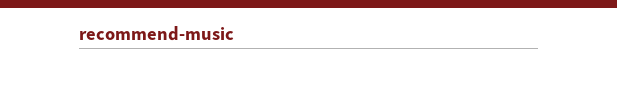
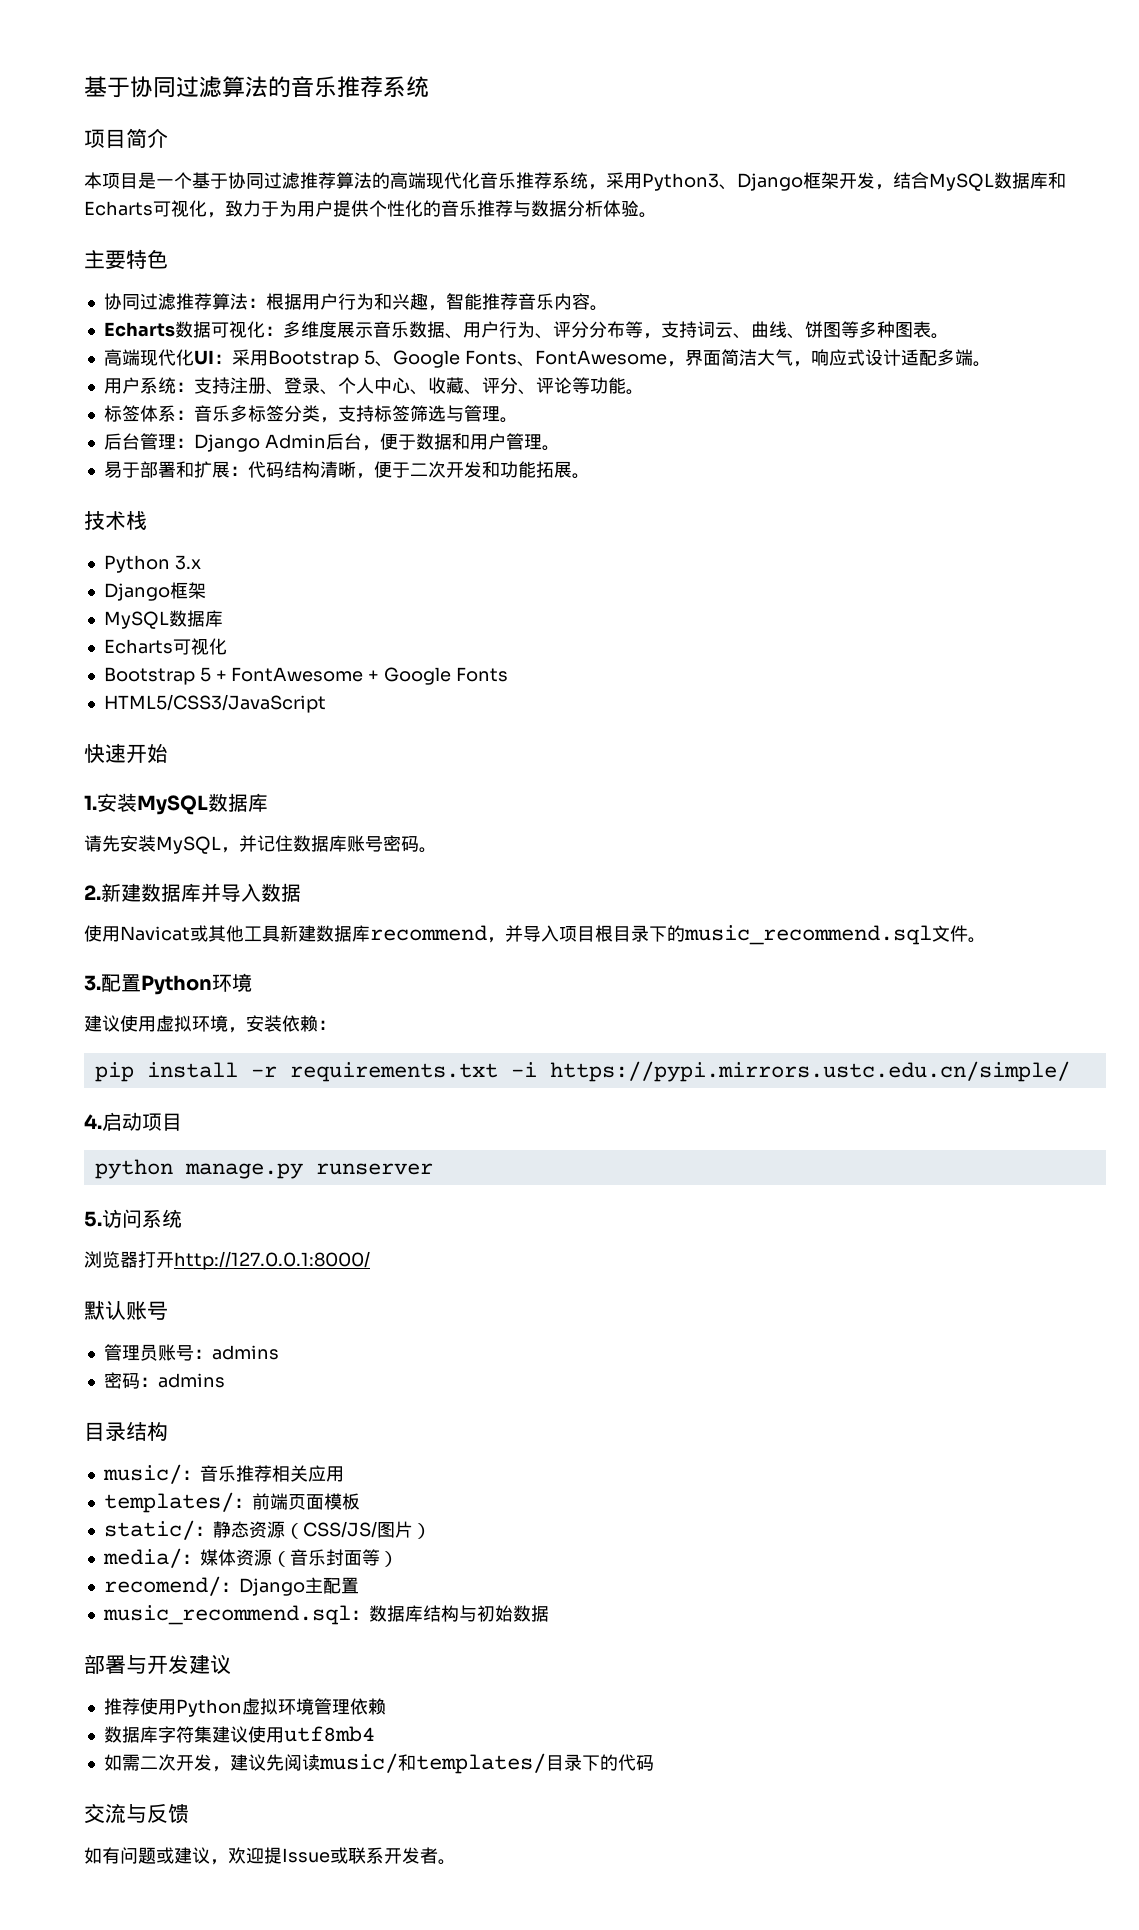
- recommend-music
+ 基于协同过滤算法的音乐推荐系统
+ 项目简介
+ 本项目是一个基于协同过滤推荐算法的高端现代化音乐推荐系统，采用Python3、Django框架开发，结合MySQL数据库和Echarts可视化，致力于为用户提供个性化的音乐推荐与数据分析体验。
+ 主要特色
+ 协同过滤推荐算法：根据用户行为和兴趣，智能推荐音乐内容。
+ Echarts数据可视化：多维度展示音乐数据、用户行为、评分分布等，支持词云、曲线、饼图等多种图表。
+ 高端现代化UI：采用Bootstrap 5、Google Fonts、FontAwesome，界面简洁大气，响应式设计适配多端。
+ 用户系统：支持注册、登录、个人中心、收藏、评分、评论等功能。
+ 标签体系：音乐多标签分类，支持标签筛选与管理。
+ 后台管理：Django Admin后台，便于数据和用户管理。
+ 易于部署和扩展：代码结构清晰，便于二次开发和功能拓展。
+ 技术栈
+ Python 3.x
+ Django框架
+ MySQL数据库
+ Echarts可视化
+ Bootstrap 5 + FontAwesome + Google Fonts
+ HTML5/CSS3/JavaScript
+ 快速开始
+ 1.安装MySQL数据库
+ 请先安装MySQL，并记住数据库账号密码。
+ 2.新建数据库并导入数据
+ 使用Navicat或其他工具新建数据库recommend，并导入项目根目录下的music_recommend.sql文件。
+ 3.配置Python环境
+ 建议使用虚拟环境，安装依赖：
+ pip install -r requirements.txt -i https://pypi.mirrors.ustc.edu.cn/simple/
+ 4.启动项目
+ python manage.py runserver
+ 5.访问系统
+ 浏览器打开http://127.0.0.1:8000/
+ 默认账号
+ 管理员账号：admins
+ 密码：admins
+ 目录结构
+ music/：音乐推荐相关应用
+ templates/：前端页面模板
+ static/：静态资源（CSS/JS/图片）
+ media/：媒体资源（音乐封面等）
+ recomend/：Django主配置
+ music_recommend.sql：数据库结构与初始数据
+ 部署与开发建议
+ 推荐使用Python虚拟环境管理依赖
+ 数据库字符集建议使用utf8mb4
+ 如需二次开发，建议先阅读music/和templates/目录下的代码
+ 交流与反馈
+ 如有问题或建议，欢迎提Issue或联系开发者。

